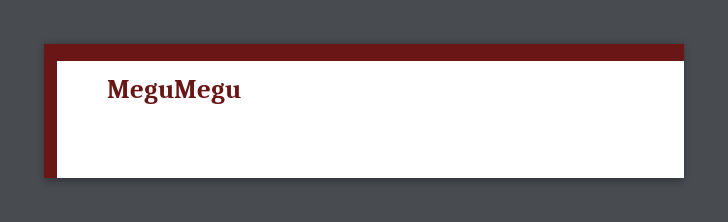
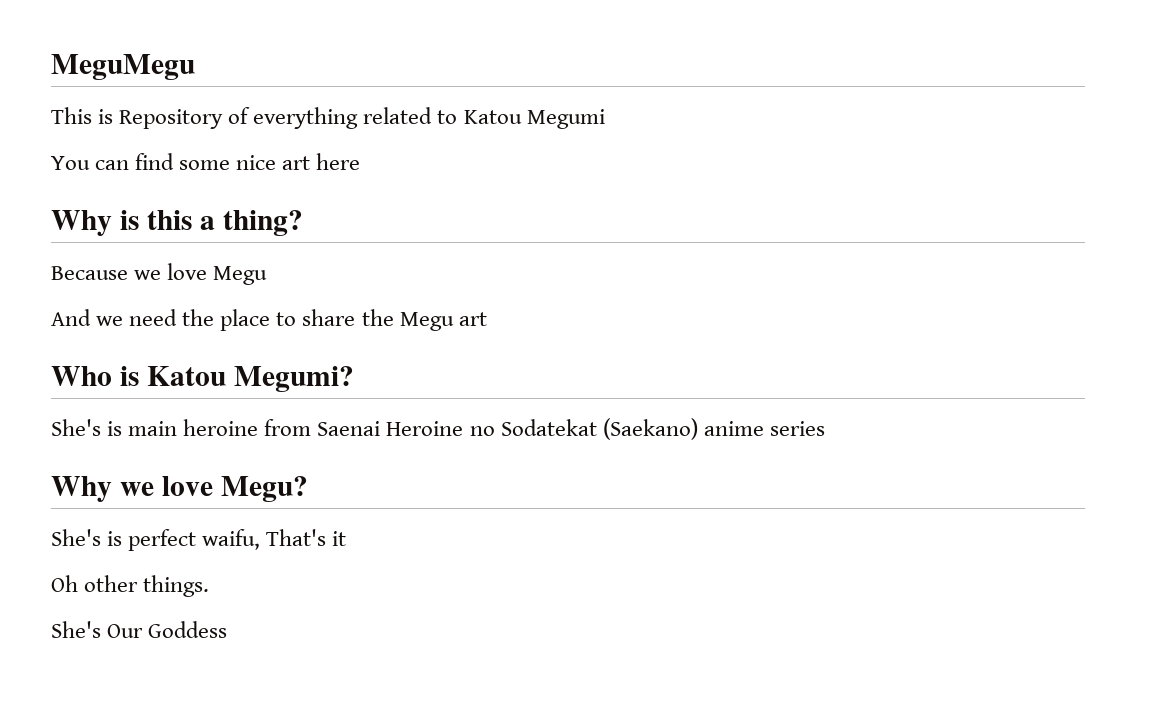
+ This is Repository of everything related to Katou Megumi
+ You can find some nice art here
+ Why is this a thing?
+ Because we love Megu
+ And we need the place to share the Megu art
+ Who is Katou Megumi?
+ She's is main heroine from Saenai Heroine no Sodatekat (Saekano) anime series
+ Why we love Megu?
+ She's is perfect waifu, That's it
+ Oh other things.
+ She's Our Goddess

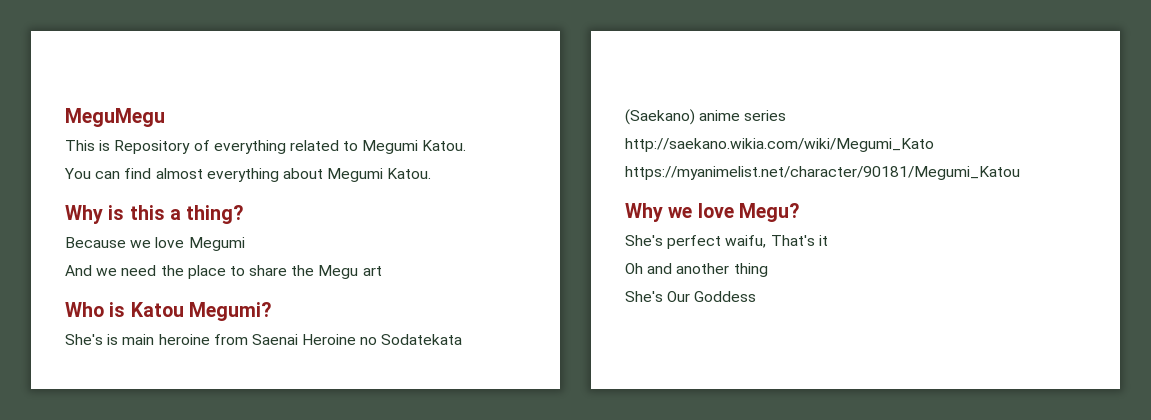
- This is Repository of everything related to Katou Megumi
+ This is Repository of everything related to Megumi Katou.
- You can find some nice art here
+ You can find almost everything about Megumi Katou.
- Because we love Megu
+ Because we love Megumi
- She's is main heroine from Saenai Heroine no Sodatekat (Saekano) anime series
+ She's is main heroine from Saenai Heroine no Sodatekata (Saekano) anime series
+ http://saekano.wikia.com/wiki/Megumi_Kato
+ https://myanimelist.net/character/90181/Megumi_Katou
- She's is perfect waifu, That's it
+ She's perfect waifu, That's it
- Oh other things.
+ Oh and another thing

